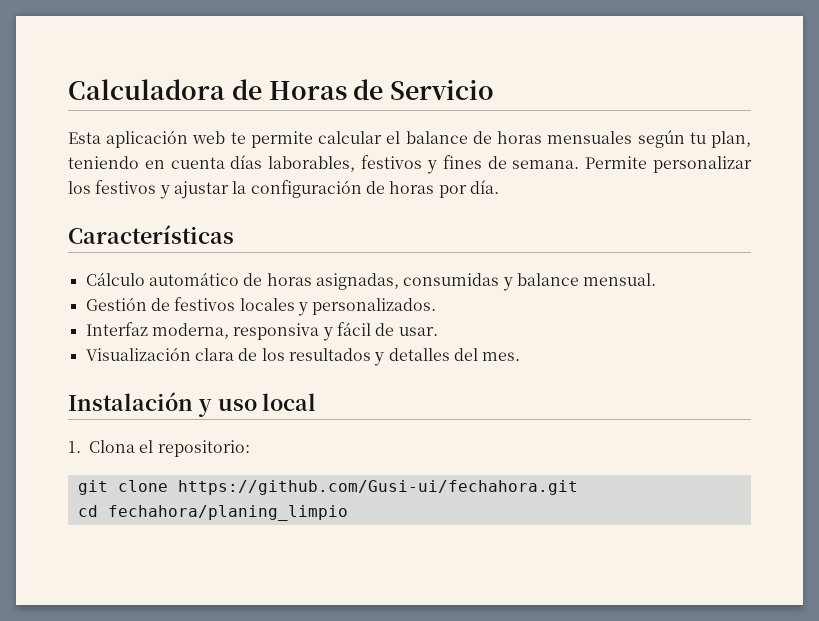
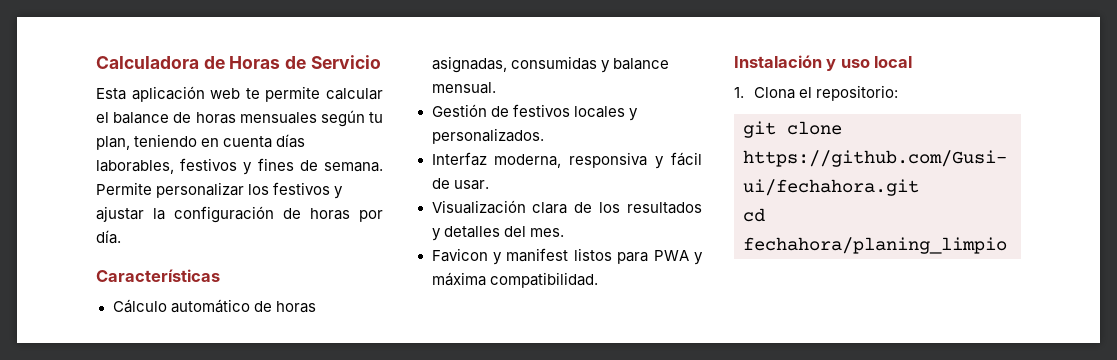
+ Favicon y manifest listos para PWA y máxima compatibilidad.

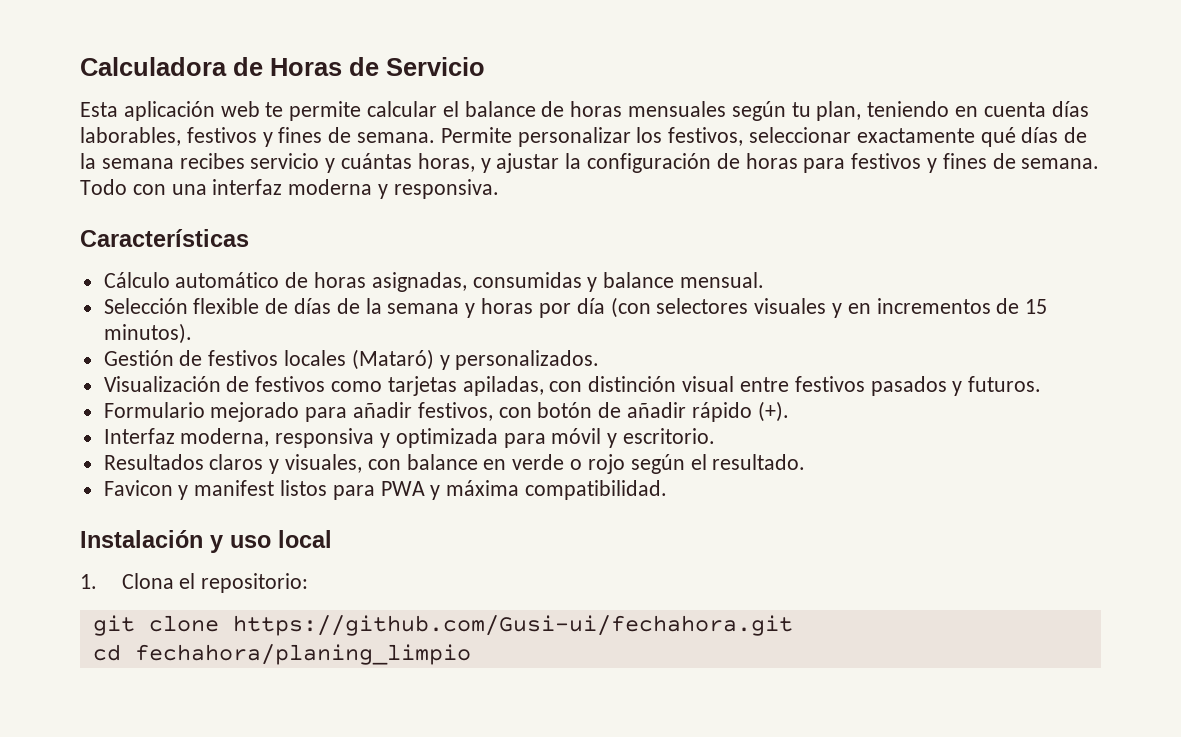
- Permite personalizar los festivos y ajustar la configuración de horas por día.
+ Permite personalizar los festivos, seleccionar exactamente qué días de la semana recibes servicio y cuántas horas, y ajustar la configuración de horas para festivos y fines de semana. Todo con una interfaz moderna y responsiva.
+ Selección flexible de días de la semana y horas por día (con selectores visuales y en incrementos de 15 minutos).
- Gestión de festivos locales y personalizados.
+ Gestión de festivos locales (Mataró) y personalizados.
- Interfaz moderna, responsiva y fácil de usar.
- Visualización clara de los resultados y detalles del mes.
+ Visualización de festivos como tarjetas apiladas, con distinción visual entre festivos pasados y futuros.
+ Formulario mejorado para añadir festivos, con botón de añadir rápido (+).
+ Interfaz moderna, responsiva y optimizada para móvil y escritorio.
+ Resultados claros y visuales, con balance en verde o rojo según el resultado.

